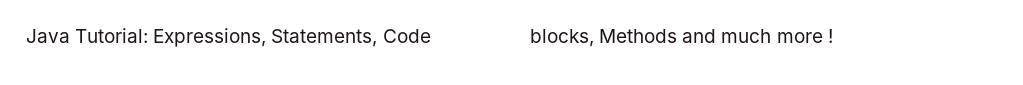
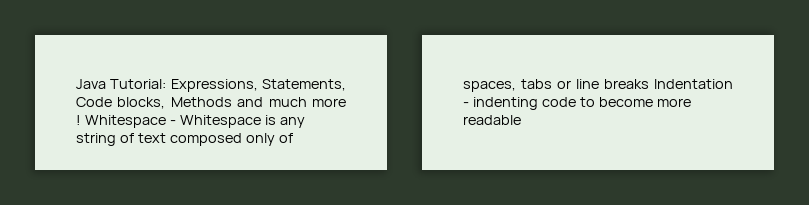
+ Whitespace - Whitespace is any string of text composed only of spaces, tabs or line breaks Indentation - indenting code to become more readable

